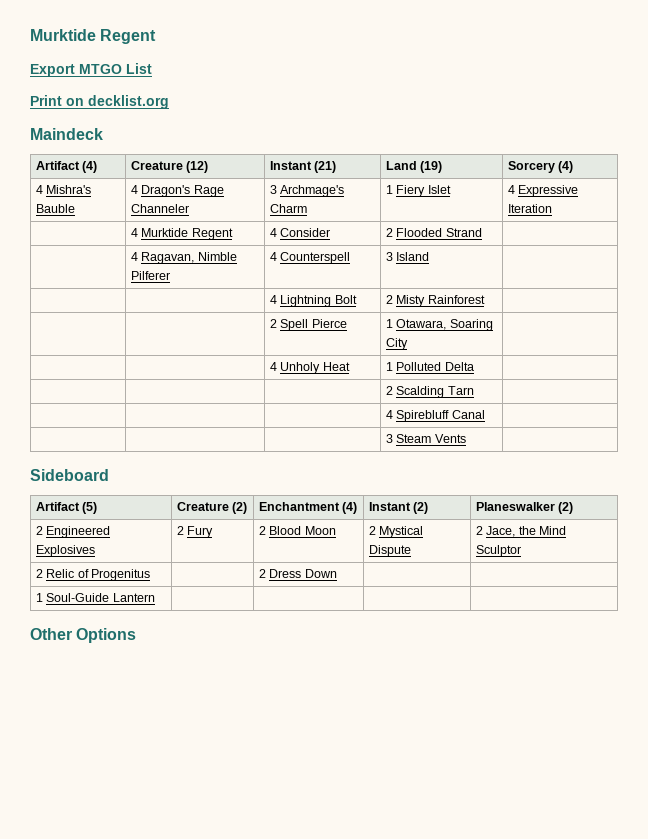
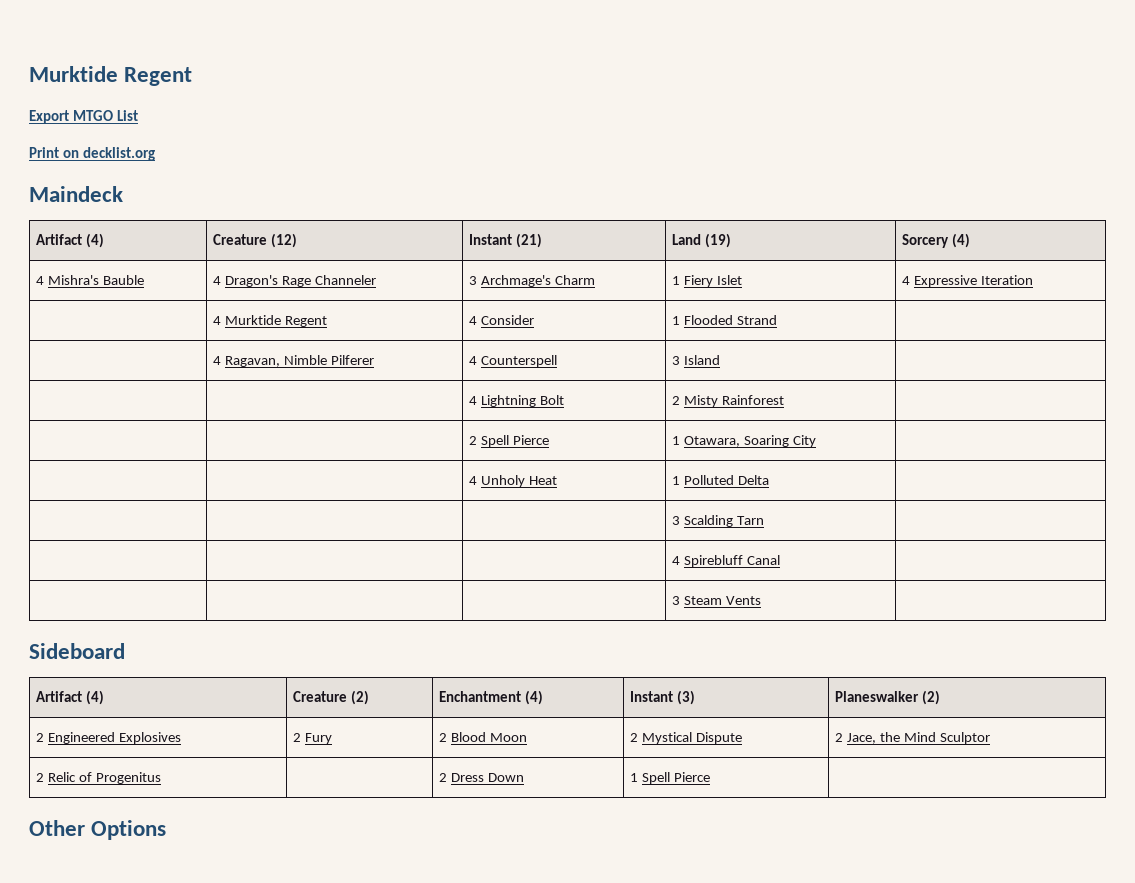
- | 4 Murktide Regent | 4 Consider | 2 Flooded Strand |
+ | 4 Murktide Regent | 4 Consider | 1 Flooded Strand |
- | | | 2 Scalding Tarn |
+ | | | 3 Scalding Tarn |
- Artifact (5) | Creature (2) | Enchantment (4) | Instant (2) | Planeswalker (2)
+ Artifact (4) | Creature (2) | Enchantment (4) | Instant (3) | Planeswalker (2)
- 2 Relic of Progenitus | | 2 Dress Down | |
- 1 Soul-Guide Lantern | | | |
+ 2 Relic of Progenitus | | 2 Dress Down | 1 Spell Pierce |

